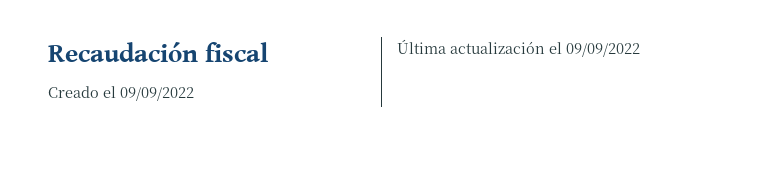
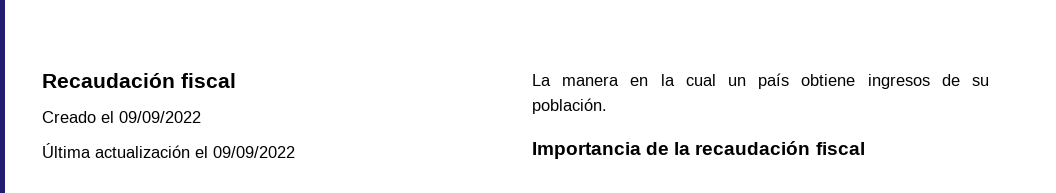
+ La manera en la cual un país obtiene ingresos de su población.
+ Importancia de la recaudación fiscal

